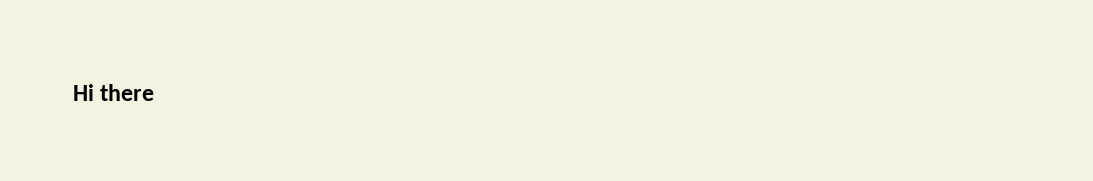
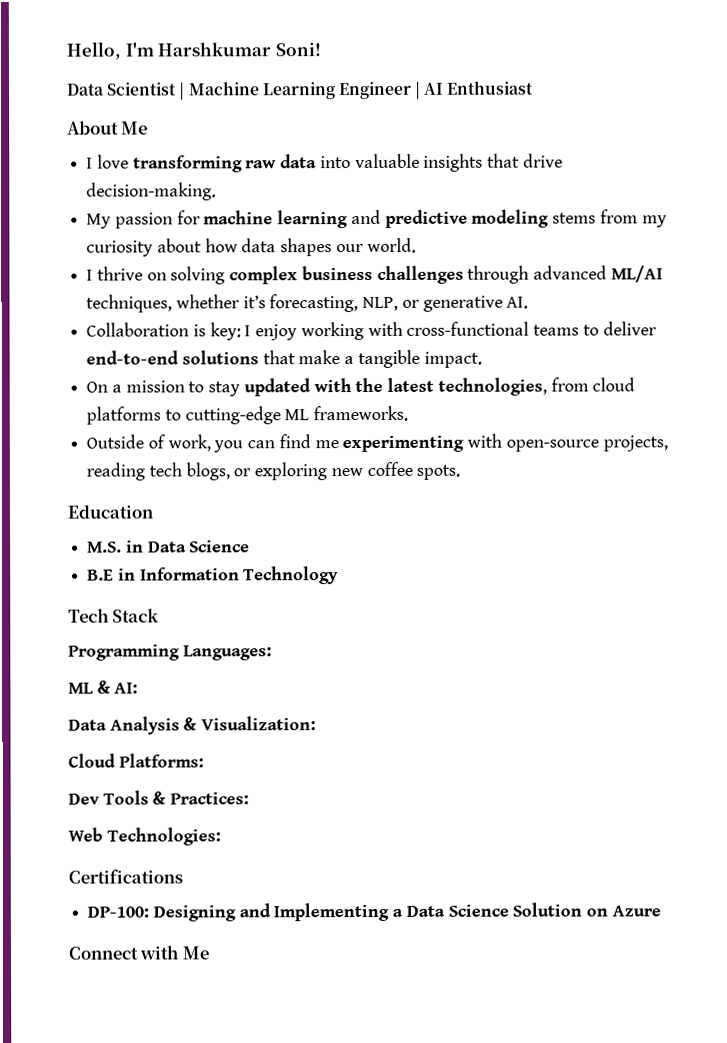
- Hi there
+ Hello, I'm Harshkumar Soni!
+ Data Scientist | Machine Learning Engineer | AI Enthusiast
+ About Me
+ I love transforming raw data into valuable insights that drive decision-making.
+ My passion for machine learning and predictive modeling stems from my curiosity about how data shapes our world.
+ I thrive on solving complex business challenges through advanced ML/AI techniques, whether it’s forecasting, NLP, or generative AI.
+ Collaboration is key: I enjoy working with cross-functional teams to deliver end-to-end solutions that make a tangible impact.
+ On a mission to stay updated with the latest technologies, from cloud platforms to cutting-edge ML frameworks.
+ Outside of work, you can find me experimenting with open-source projects, reading tech blogs, or exploring new coffee spots.
+ Education
+ M.S. in Data Science
+ B.E in Information Technology
+ Tech Stack
+ Programming Languages:
+ ML & AI:
+ Data Analysis & Visualization:
+ Cloud Platforms:
+ Dev Tools & Practices:
+ Web Technologies:
+ Certifications
+ DP-100: Designing and Implementing a Data Science Solution on Azure
+ Connect with Me

